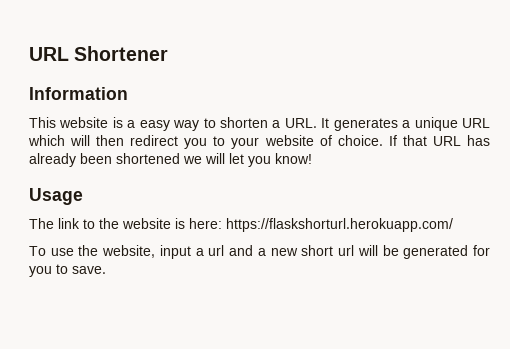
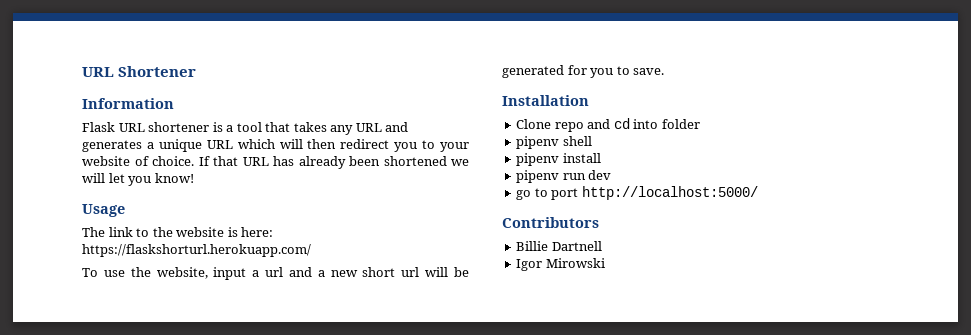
- This website is a easy way to shorten a URL. It generates a unique URL which will then redirect you to your website of choice.
+ Flask URL shortener is a tool that takes any URL and generates a unique URL which will then redirect you to your website of choice.
+ Installation
+ Clone repo and cd into folder
+ pipenv shell
+ pipenv install
+ pipenv run dev
+ go to port http://localhost:5000/
+ Contributors
+ Billie Dartnell
+ Igor Mirowski

